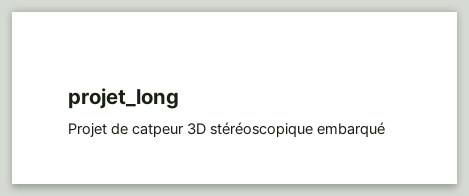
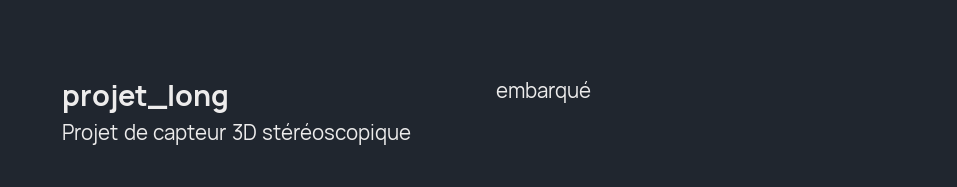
- Projet de catpeur 3D stéréoscopique embarqué
+ Projet de capteur 3D stéréoscopique embarqué

